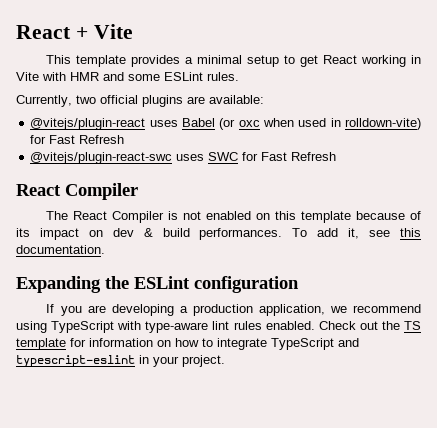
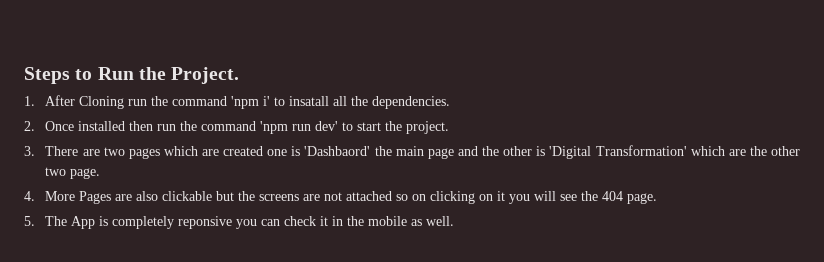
- React + Vite
- This template provides a minimal setup to get React working in Vite with HMR and some ESLint rules.
- Currently, two official plugins are available:
- @vitejs/plugin-react uses Babel (or oxc when used in rolldown-vite) for Fast Refresh
- @vitejs/plugin-react-swc uses SWC for Fast Refresh
- React Compiler
- The React Compiler is not enabled on this template because of its impact on dev & build performances. To add it, see this documentation.
- Expanding the ESLint configuration
- If you are developing a production application, we recommend using TypeScript with type-aware lint rules enabled. Check out the TS template for information on how to integrate TypeScript and typescript-eslint in your project.
+ Steps to Run the Project.
+ 1. After Cloning run the command 'npm i' to insatall all the dependencies.
+ 2. Once installed then run the command 'npm run dev' to start the project.
+ 3. There are two pages which are created one is 'Dashbaord' the main page and the other is 'Digital Transformation' which are the other two page.
+ 4. More Pages are also clickable but the screens are not attached so on clicking on it you will see the 404 page.
+ 5. The App is completely reponsive you can check it in the mobile as well.

